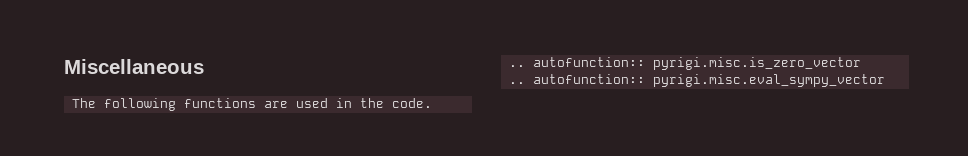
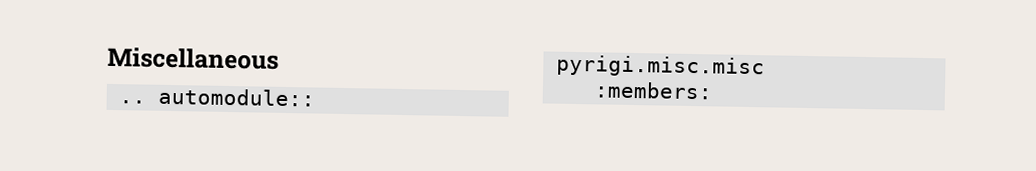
- The following functions are used in the code.
- .. autofunction:: pyrigi.misc.is_zero_vector
- .. autofunction:: pyrigi.misc.eval_sympy_vector
+ .. automodule:: pyrigi.misc.misc
+ :members:

